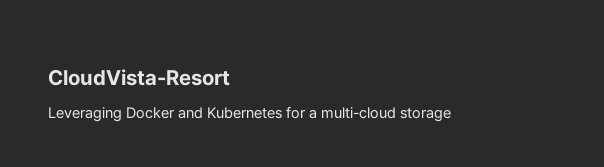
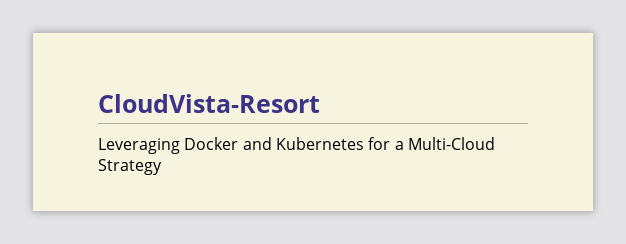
- Leveraging Docker and Kubernetes for a multi-cloud storage
+ Leveraging Docker and Kubernetes for a Multi-Cloud Strategy

